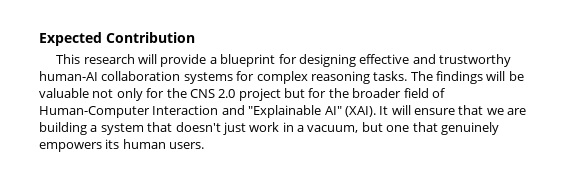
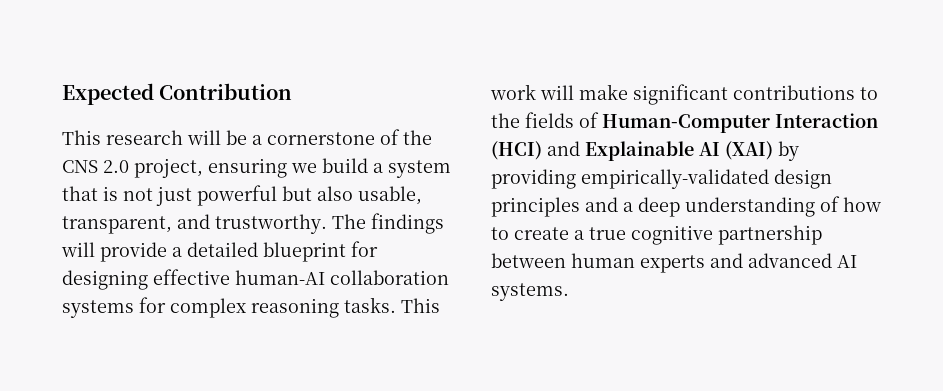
- This research will provide a blueprint for designing effective and trustworthy human-AI collaboration systems for complex reasoning tasks.
+ This research will be a cornerstone of the CNS 2.0 project, ensuring we build a system that is not just powerful but also usable, transparent, and trustworthy. The findings will provide a detailed blueprint for designing effective human-AI collaboration systems for complex reasoning tasks.
- The findings will be valuable not only for the CNS 2.0 project but for the broader field of Human-Computer Interaction and "Explainable AI" (XAI). It will ensure that we are building a system that doesn't just work in a vacuum, but one that genuinely empowers its human users.
+ This work will make significant contributions to the fields of Human-Computer Interaction (HCI) and Explainable AI (XAI) by providing empirically-validated design principles and a deep understanding of how to create a true cognitive partnership between human experts and advanced AI systems.

